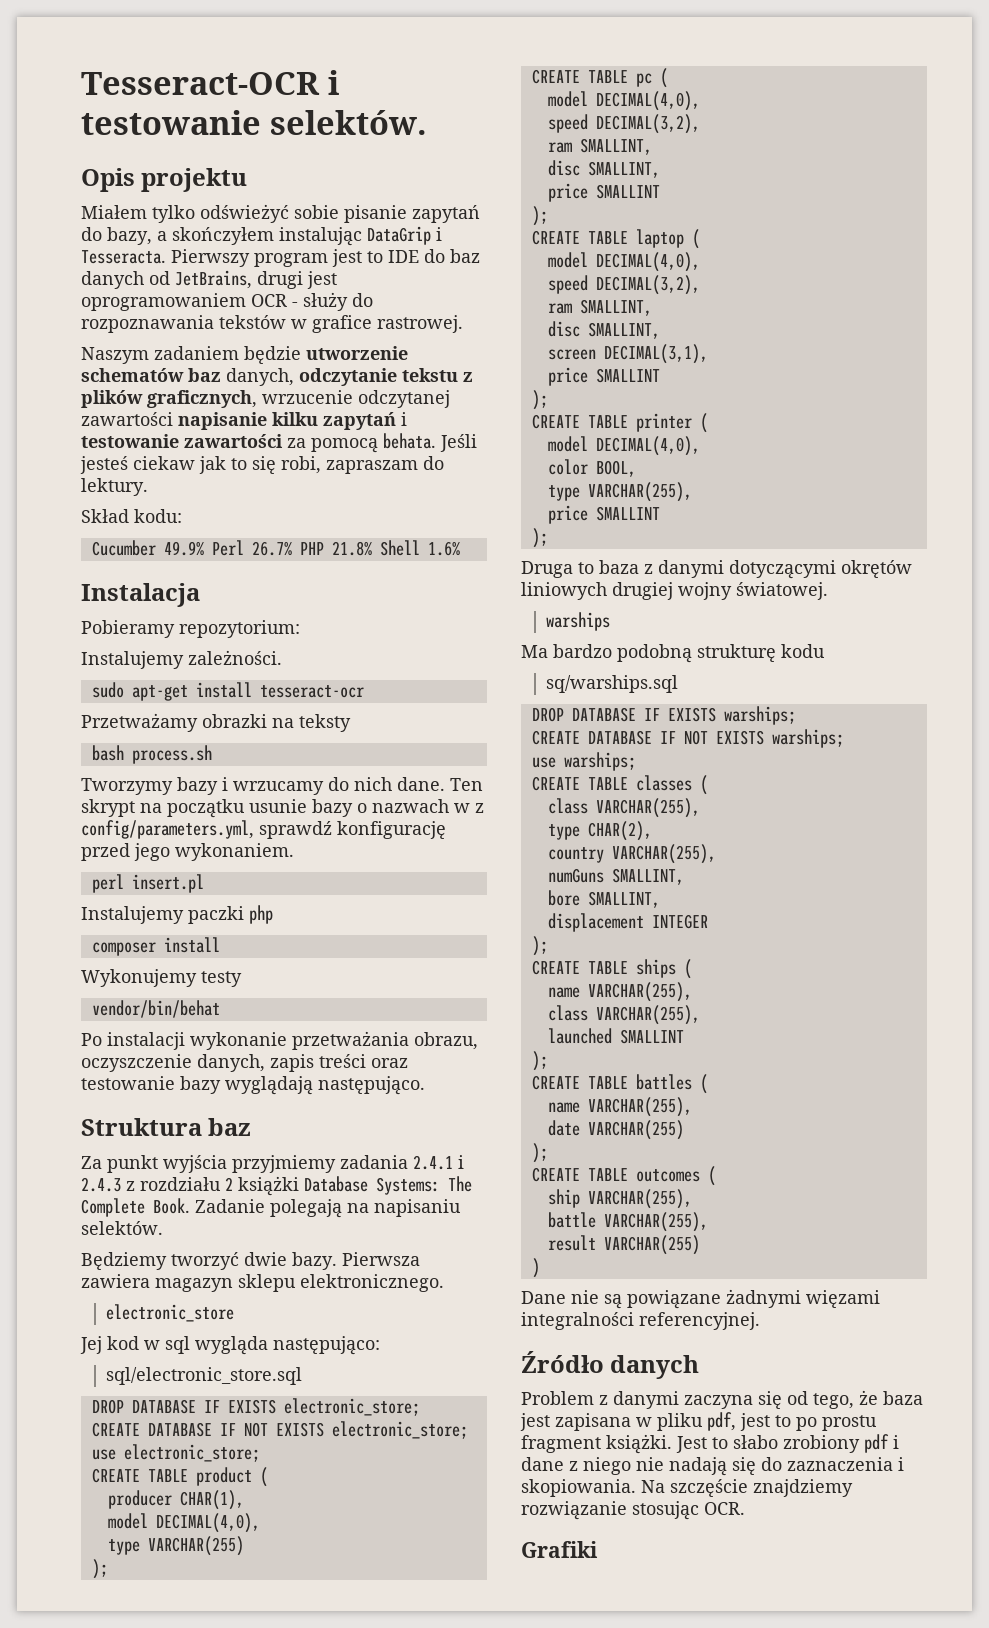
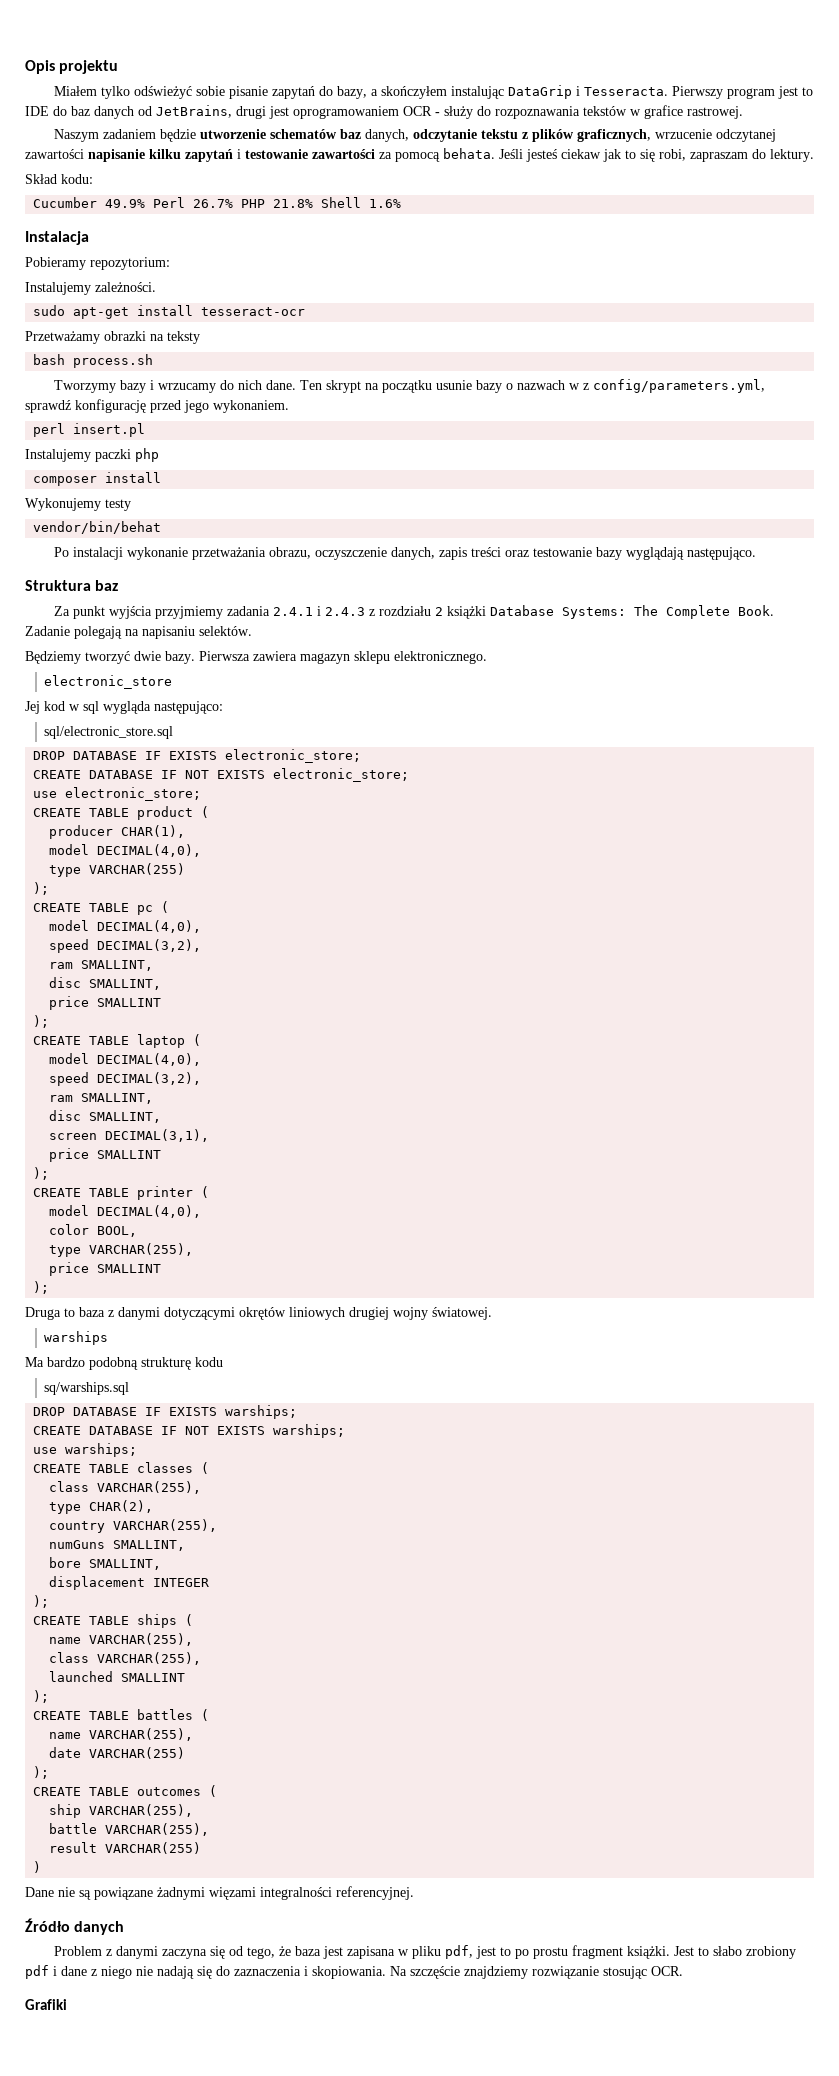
- Tesseract-OCR i testowanie selektów.

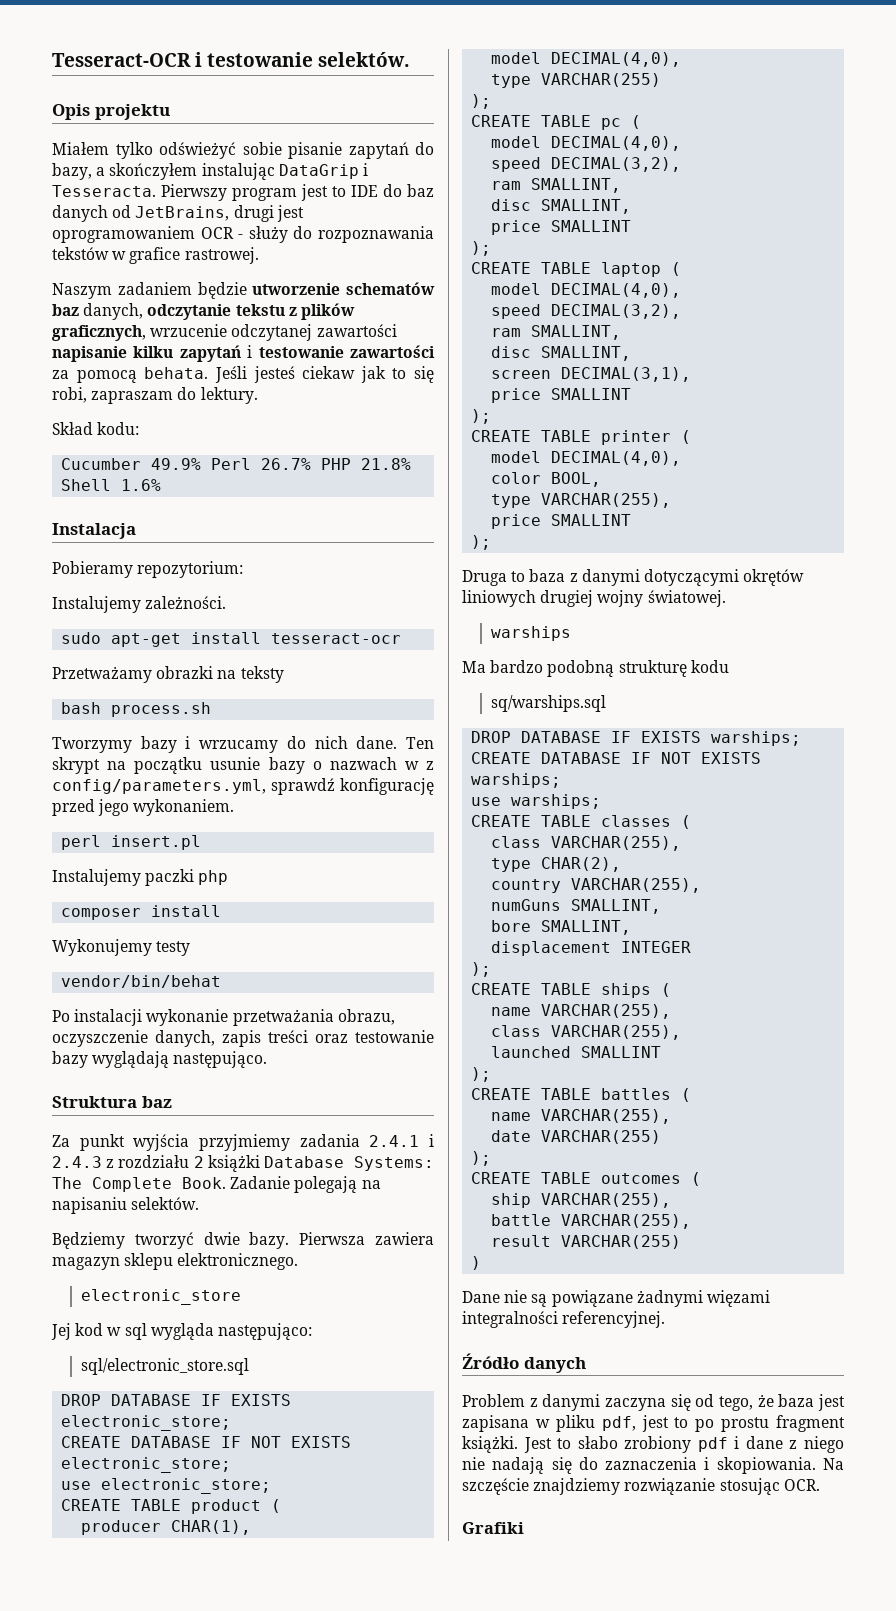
+ Tesseract-OCR i testowanie selektów.

